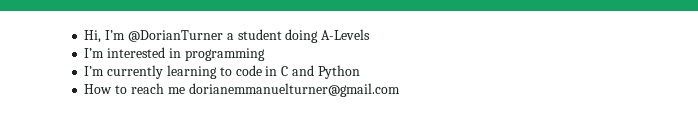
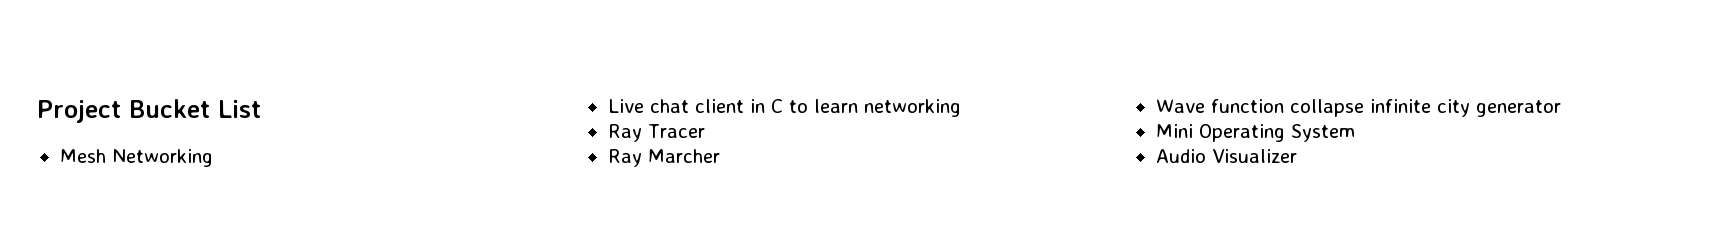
- Hi, I’m @DorianTurner a student doing A-Levels
- I’m interested in programming
- I’m currently learning to code in C and Python
- How to reach me dorianemmanuelturner@gmail.com
+ Project Bucket List
+ Mesh Networking
+ Live chat client in C to learn networking
+ Ray Tracer
+ Ray Marcher
+ Wave function collapse infinite city generator
+ Mini Operating System
+ Audio Visualizer

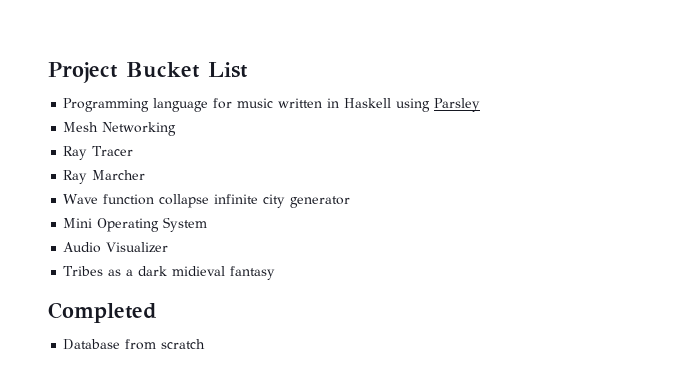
+ Programming language for music written in Haskell using Parsley
  Mesh Networking
- Live chat client in C to learn networking
+ Tribes as a dark midieval fantasy
+ Completed
+ Database from scratch

